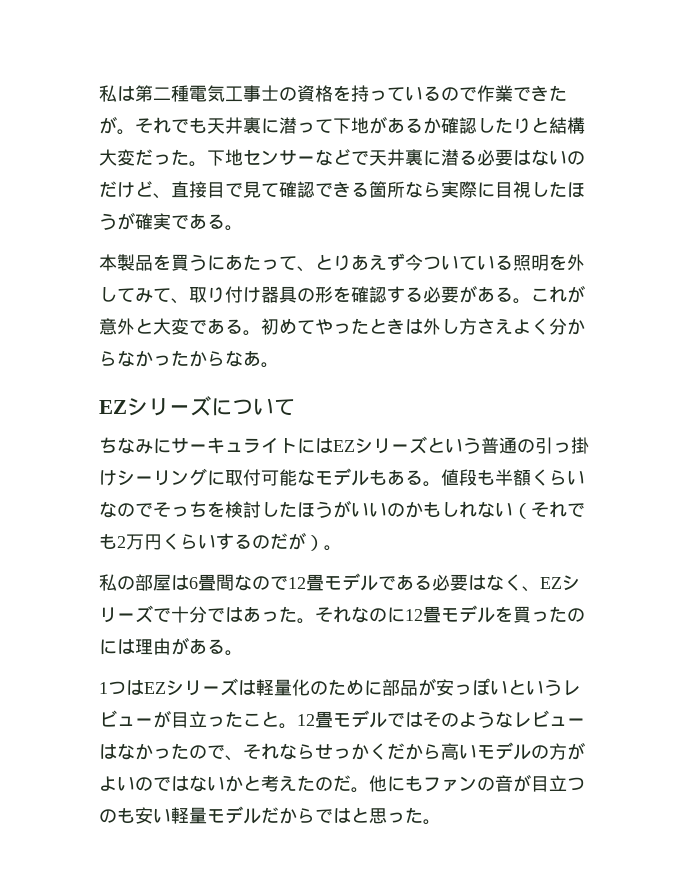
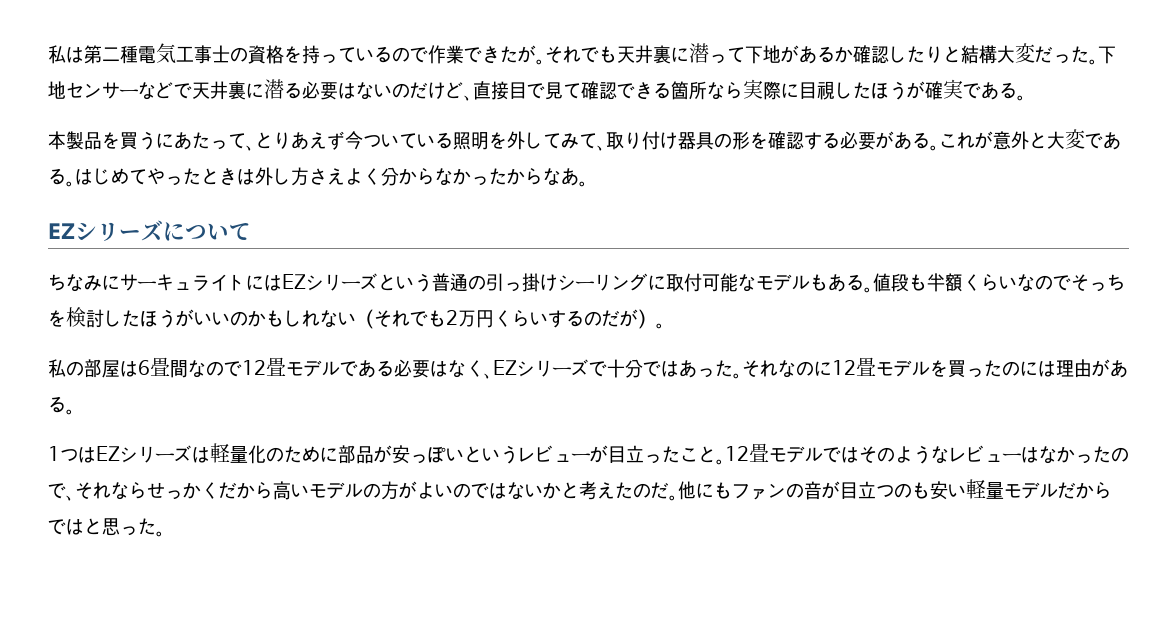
- 初めてやったときは外し方さえよく分からなかったからなあ。
+ はじめてやったときは外し方さえよく分からなかったからなあ。

